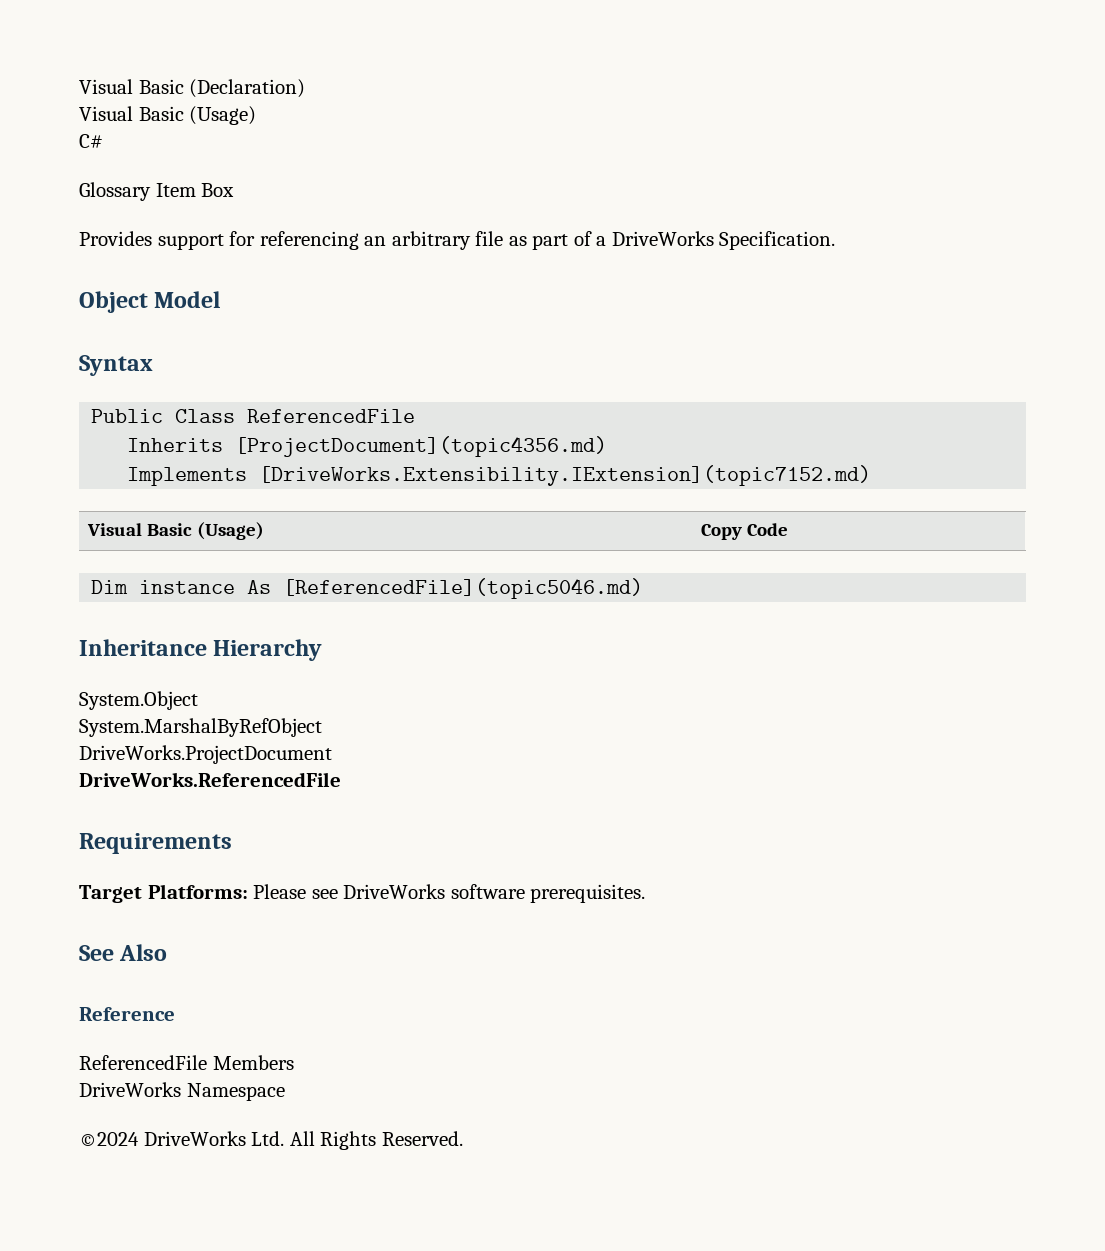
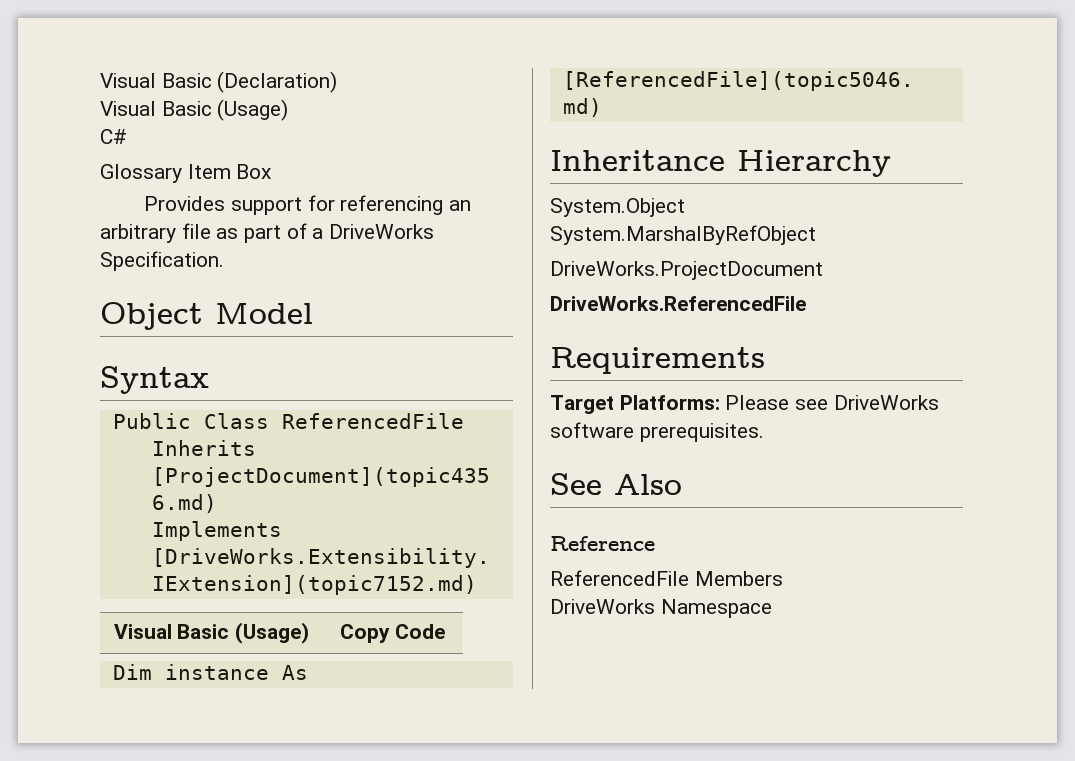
- ©2024 DriveWorks Ltd. All Rights Reserved.

